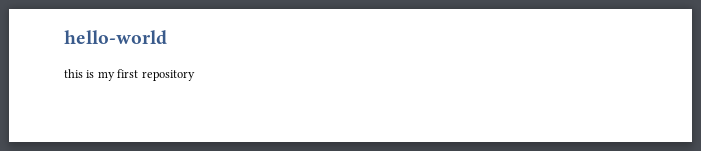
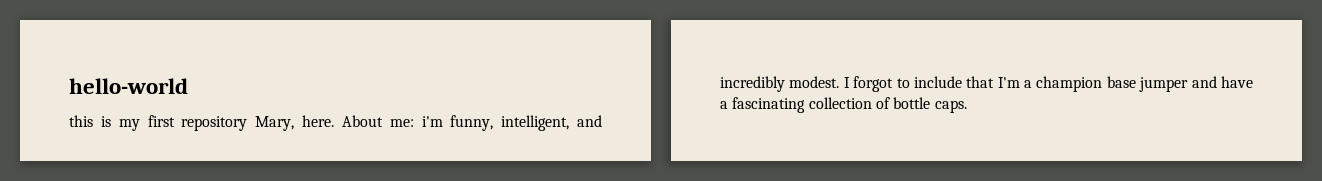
- this is my first repository
+ this is my first repository Mary, here. About me: i'm funny, intelligent, and incredibly modest. I forgot to include that I'm a champion base jumper and have a fascinating collection of bottle caps.

